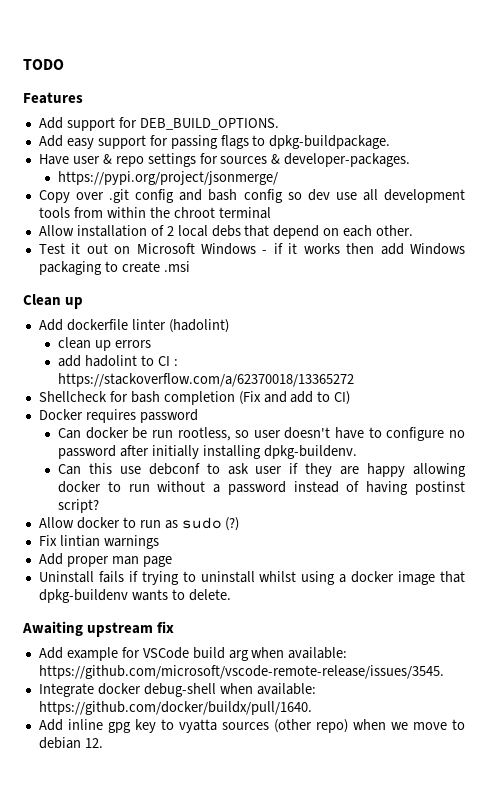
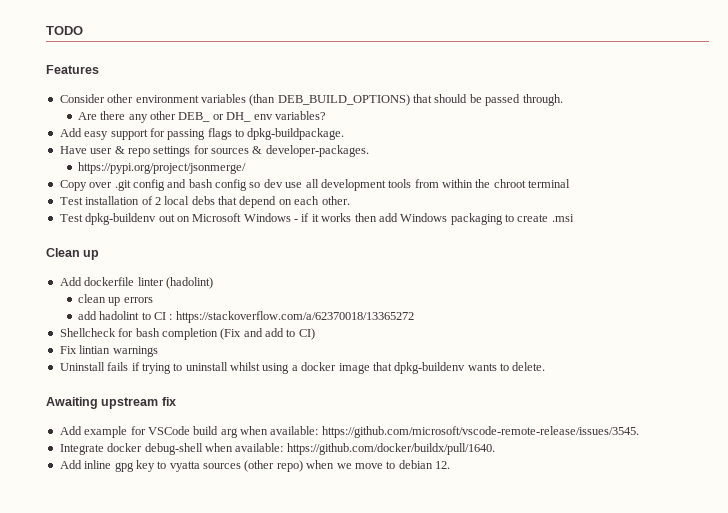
- Add support for DEB_BUILD_OPTIONS.
+ Consider other environment variables (than DEB_BUILD_OPTIONS) that should be passed through.
+ Are there any other DEB_ or DH_ env variables?
- Allow installation of 2 local debs that depend on each other.
+ Test installation of 2 local debs that depend on each other.
- Test it out on Microsoft Windows - if it works then add Windows packaging to create .msi
+ Test dpkg-buildenv out on Microsoft Windows - if it works then add Windows packaging to create .msi
- Docker requires password
- Can docker be run rootless, so user doesn't have to configure no password after initially installing dpkg-buildenv.
- Can this use debconf to ask user if they are happy allowing docker to run without a password instead of having postinst script?
- Allow docker to run as sudo (?)
- Add proper man page

